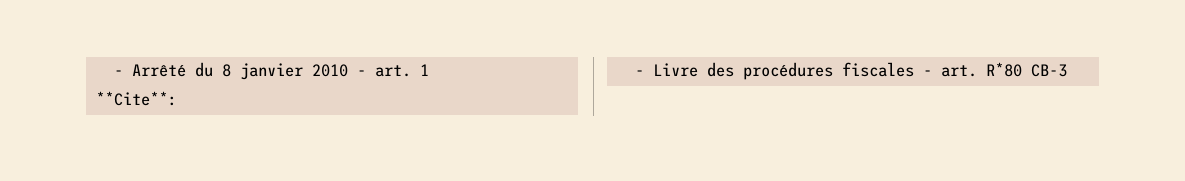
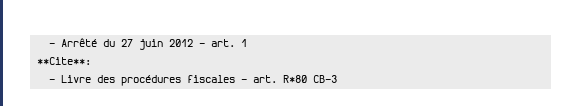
- - Arrêté du 8 janvier 2010 - art. 1
+ - Arrêté du 27 juin 2012 - art. 1

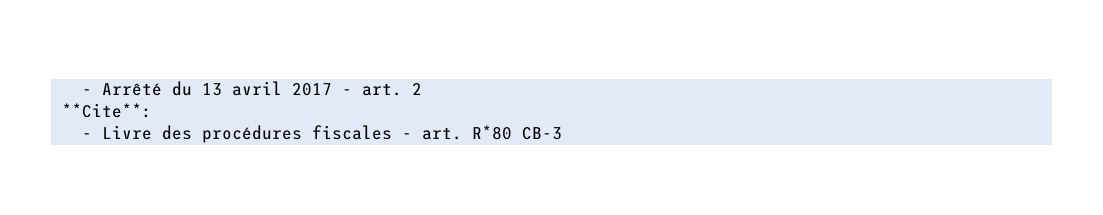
- - Arrêté du 27 juin 2012 - art. 1
+ - Arrêté du 13 avril 2017 - art. 2

